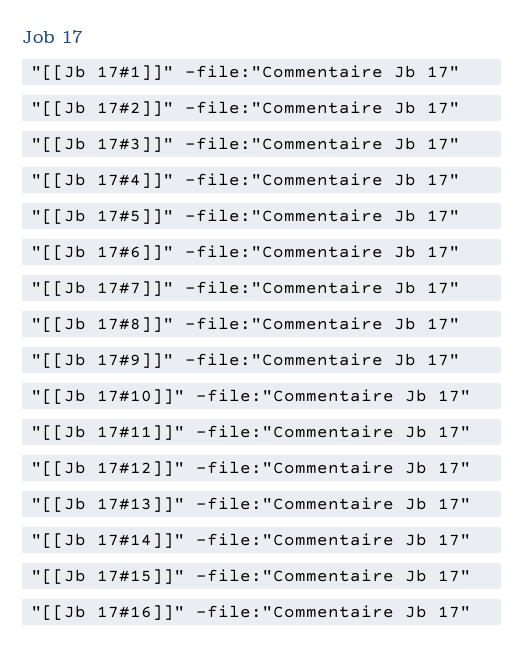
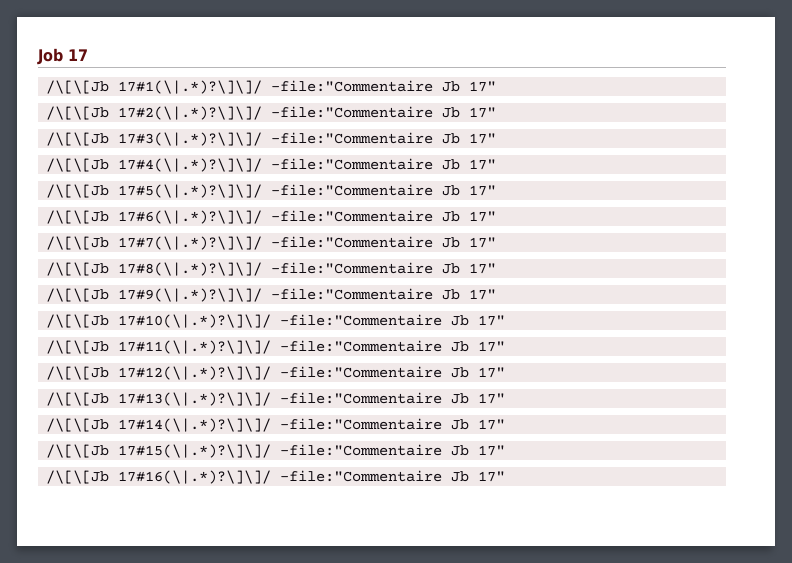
- "[[Jb 17#1]]" -file:"Commentaire Jb 17"
- "[[Jb 17#2]]" -file:"Commentaire Jb 17"
- "[[Jb 17#3]]" -file:"Commentaire Jb 17"
- "[[Jb 17#4]]" -file:"Commentaire Jb 17"
- "[[Jb 17#5]]" -file:"Commentaire Jb 17"
- "[[Jb 17#6]]" -file:"Commentaire Jb 17"
- "[[Jb 17#7]]" -file:"Commentaire Jb 17"
- "[[Jb 17#8]]" -file:"Commentaire Jb 17"
- "[[Jb 17#9]]" -file:"Commentaire Jb 17"
- "[[Jb 17#10]]" -file:"Commentaire Jb 17"
- "[[Jb 17#11]]" -file:"Commentaire Jb 17"
- "[[Jb 17#12]]" -file:"Commentaire Jb 17"
- "[[Jb 17#13]]" -file:"Commentaire Jb 17"
- "[[Jb 17#14]]" -file:"Commentaire Jb 17"
- "[[Jb 17#15]]" -file:"Commentaire Jb 17"
- "[[Jb 17#16]]" -file:"Commentaire Jb 17"
+ /\[\[Jb 17#1(\|.*)?\]\]/ -file:"Commentaire Jb 17"
+ /\[\[Jb 17#2(\|.*)?\]\]/ -file:"Commentaire Jb 17"
+ /\[\[Jb 17#3(\|.*)?\]\]/ -file:"Commentaire Jb 17"
+ /\[\[Jb 17#4(\|.*)?\]\]/ -file:"Commentaire Jb 17"
+ /\[\[Jb 17#5(\|.*)?\]\]/ -file:"Commentaire Jb 17"
+ /\[\[Jb 17#6(\|.*)?\]\]/ -file:"Commentaire Jb 17"
+ /\[\[Jb 17#7(\|.*)?\]\]/ -file:"Commentaire Jb 17"
+ /\[\[Jb 17#8(\|.*)?\]\]/ -file:"Commentaire Jb 17"
+ /\[\[Jb 17#9(\|.*)?\]\]/ -file:"Commentaire Jb 17"
+ /\[\[Jb 17#10(\|.*)?\]\]/ -file:"Commentaire Jb 17"
+ /\[\[Jb 17#11(\|.*)?\]\]/ -file:"Commentaire Jb 17"
+ /\[\[Jb 17#12(\|.*)?\]\]/ -file:"Commentaire Jb 17"
+ /\[\[Jb 17#13(\|.*)?\]\]/ -file:"Commentaire Jb 17"
+ /\[\[Jb 17#14(\|.*)?\]\]/ -file:"Commentaire Jb 17"
+ /\[\[Jb 17#15(\|.*)?\]\]/ -file:"Commentaire Jb 17"
+ /\[\[Jb 17#16(\|.*)?\]\]/ -file:"Commentaire Jb 17"

